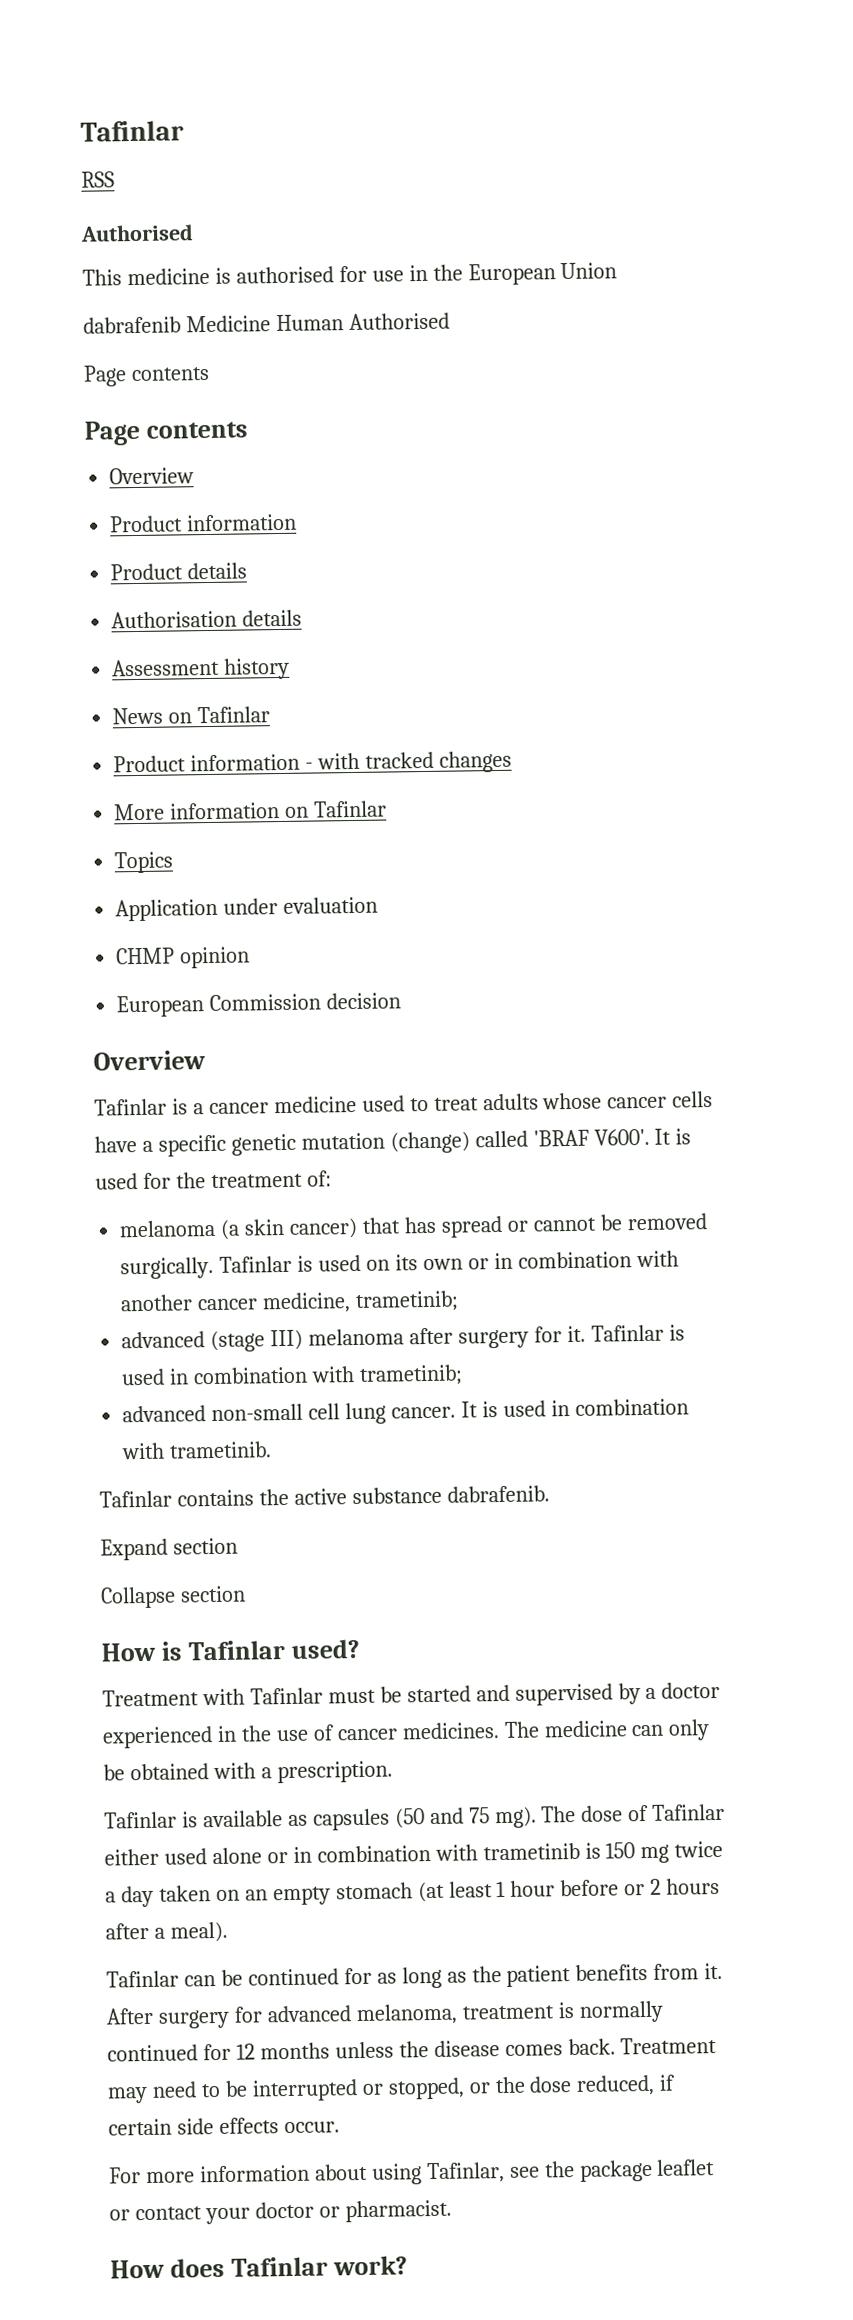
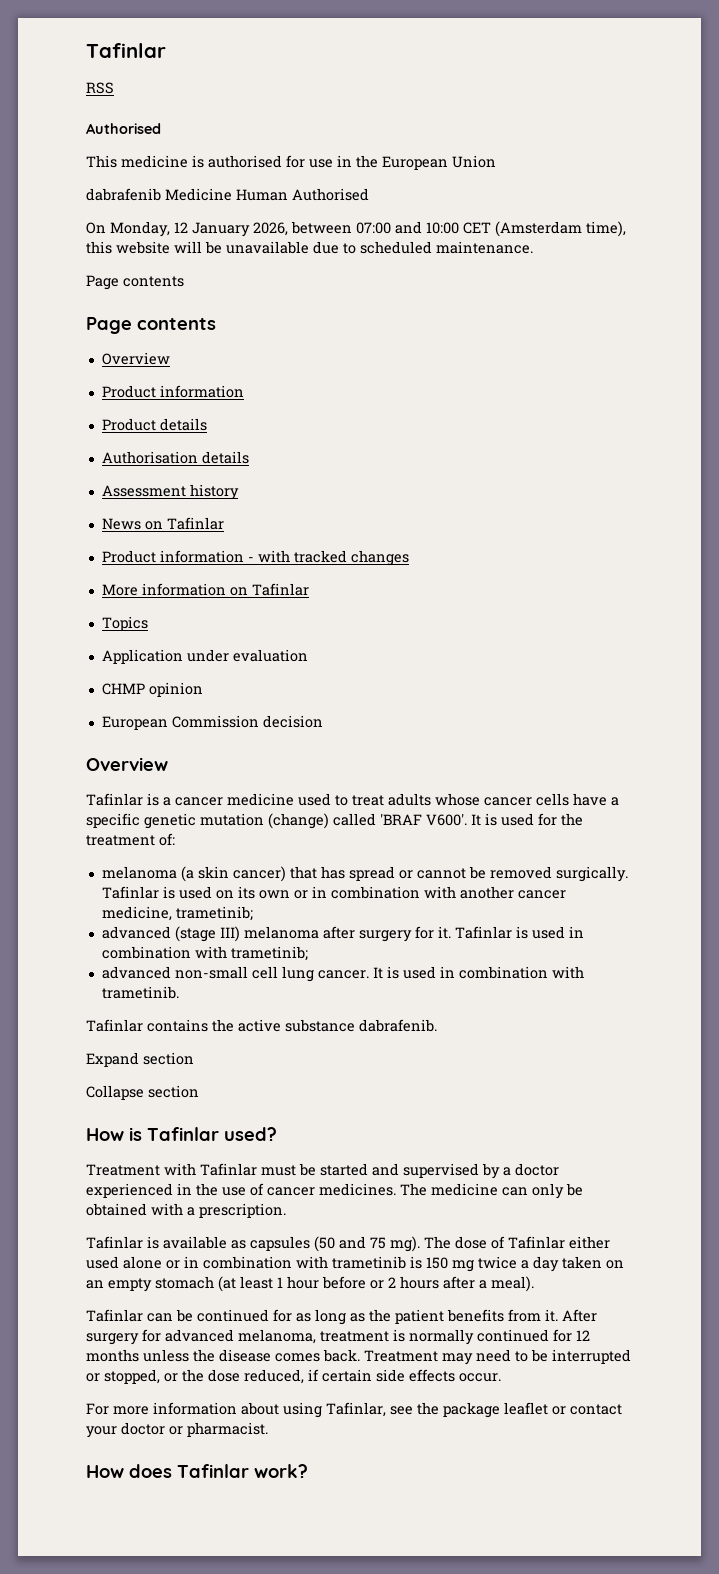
+ On Monday, 12 January 2026, between 07:00 and 10:00 CET (Amsterdam time), this website will be unavailable due to scheduled maintenance.

